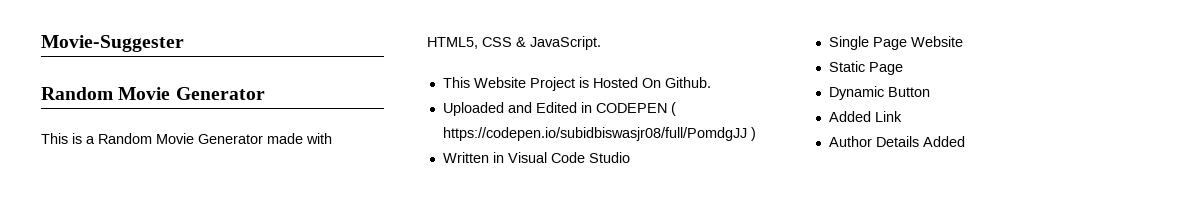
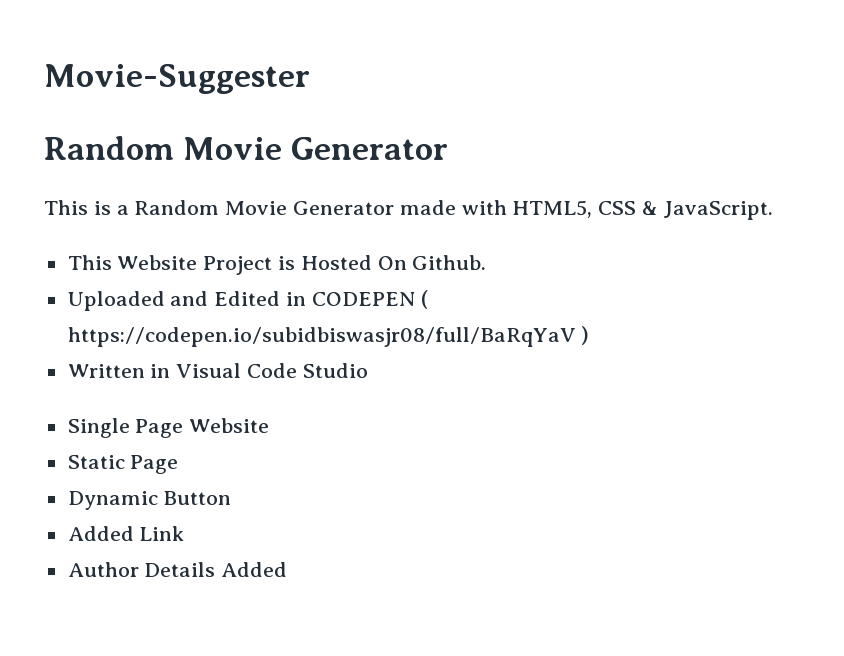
- Uploaded and Edited in CODEPEN ( https://codepen.io/subidbiswasjr08/full/PomdgJJ )
+ Uploaded and Edited in CODEPEN ( https://codepen.io/subidbiswasjr08/full/BaRqYaV )

